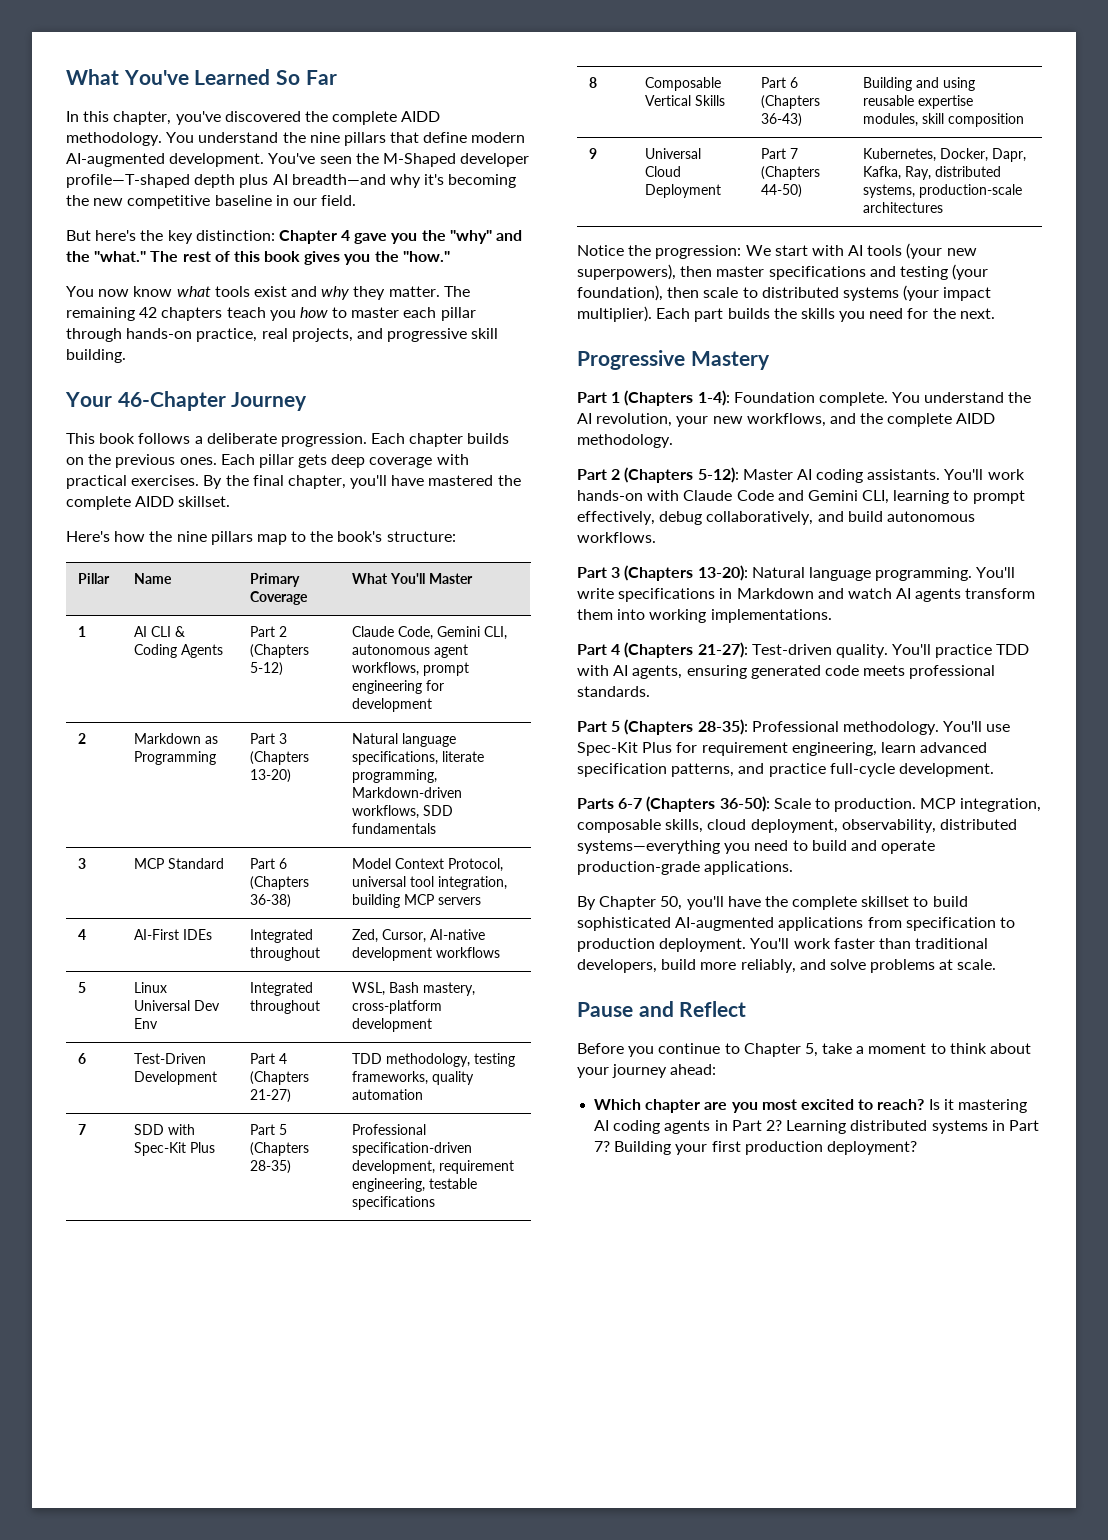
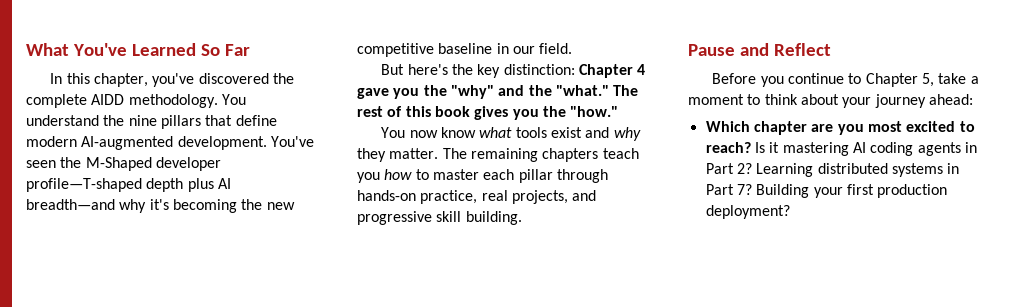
- The remaining 42 chapters teach you how to master each pillar through hands-on practice, real projects, and progressive skill building.
+ The remaining chapters teach you how to master each pillar through hands-on practice, real projects, and progressive skill building.
- Your 46-Chapter Journey
- This book follows a deliberate progression. Each chapter builds on the previous ones. Each pillar gets deep coverage with practical exercises. By the final chapter, you'll have mastered the complete AIDD skillset.
- Here's how the nine pillars map to the book's structure:
- Pillar | Name | Primary Coverage | What You'll Master
- 1 | AI CLI & Coding Agents | Part 2 (Chapters 5-12) | Claude Code, Gemini CLI, autonomous agent workflows, prompt engineering for development
- 2 | Markdown as Programming | Part 3 (Chapters 13-20) | Natural language specifications, literate programming, Markdown-driven workflows, SDD fundamentals
- 3 | MCP Standard | Part 6 (Chapters 36-38) | Model Context Protocol, universal tool integration, building MCP servers
- 4 | AI-First IDEs | Integrated throughout | Zed, Cursor, AI-native development workflows
- 5 | Linux Universal Dev Env | Integrated throughout | WSL, Bash mastery, cross-platform development
- 6 | Test-Driven Development | Part 4 (Chapters 21-27) | TDD methodology, testing frameworks, quality automation
- 7 | SDD with Spec-Kit Plus | Part 5 (Chapters 28-35) | Professional specification-driven development, requirement engineering, testable specifications
- 8 | Composable Vertical Skills | Part 6 (Chapters 36-43) | Building and using reusable expertise modules, skill composition
- 9 | Universal Cloud Deployment | Part 7 (Chapters 44-50) | Kubernetes, Docker, Dapr, Kafka, Ray, distributed systems, production-scale architectures
- Notice the progression: We start with AI tools (your new superpowers), then master specifications and testing (your foundation), then scale to distributed systems (your impact multiplier). Each part builds the skills you need for the next.
- Progressive Mastery
- Part 1 (Chapters 1-4): Foundation complete. You understand the AI revolution, your new workflows, and the complete AIDD methodology.
- Part 2 (Chapters 5-12): Master AI coding assistants. You'll work hands-on with Claude Code and Gemini CLI, learning to prompt effectively, debug collaboratively, and build autonomous workflows.
- Part 3 (Chapters 13-20): Natural language programming. You'll write specifications in Markdown and watch AI agents transform them into working implementations.
- Part 4 (Chapters 21-27): Test-driven quality. You'll practice TDD with AI agents, ensuring generated code meets professional standards.
- Part 5 (Chapters 28-35): Professional methodology. You'll use Spec-Kit Plus for requirement engineering, learn advanced specification patterns, and practice full-cycle development.
- Parts 6-7 (Chapters 36-50): Scale to production. MCP integration, composable skills, cloud deployment, observability, distributed systems—everything you need to build and operate production-grade applications.
- By Chapter 50, you'll have the complete skillset to build sophisticated AI-augmented applications from specification to production deployment. You'll work faster than traditional developers, build more reliably, and solve problems at scale.

